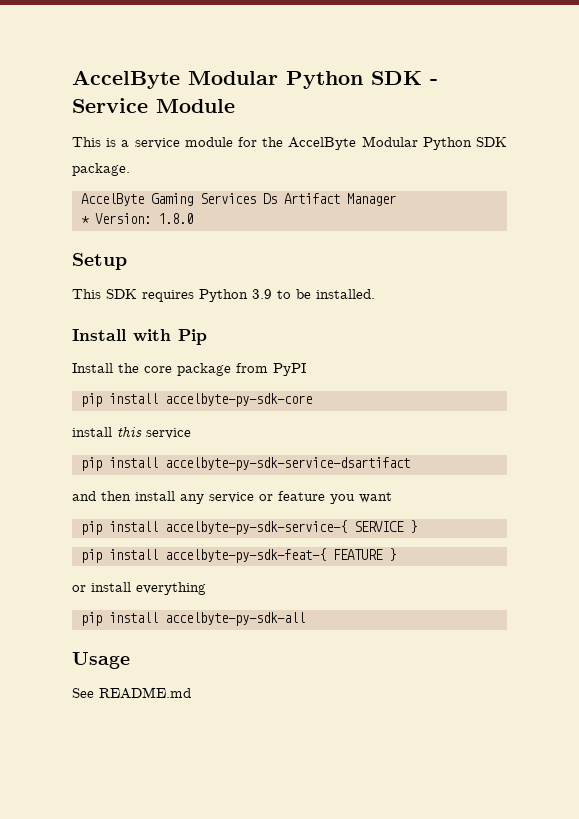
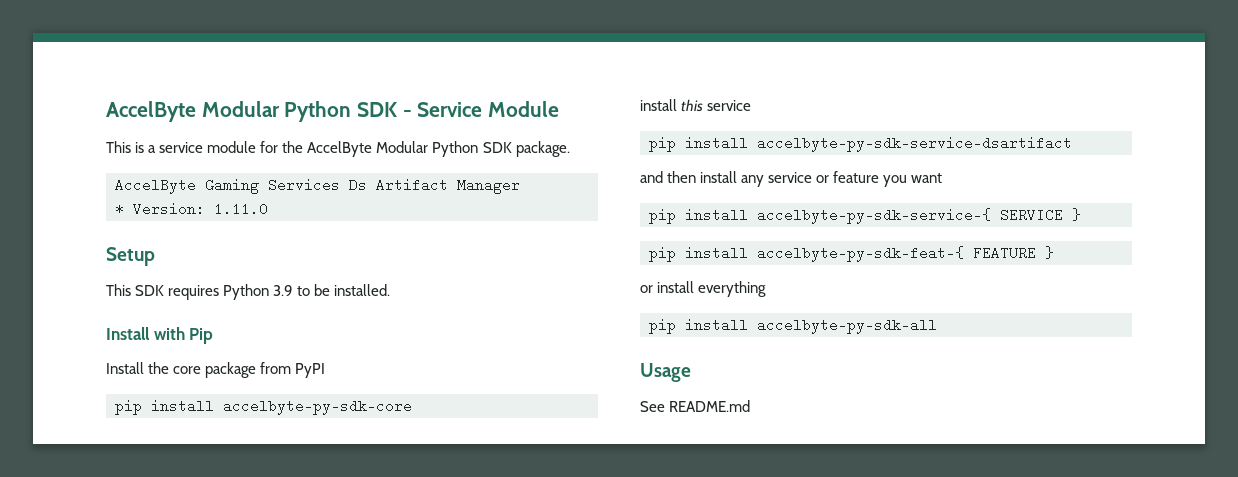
- * Version: 1.8.0
+ * Version: 1.11.0

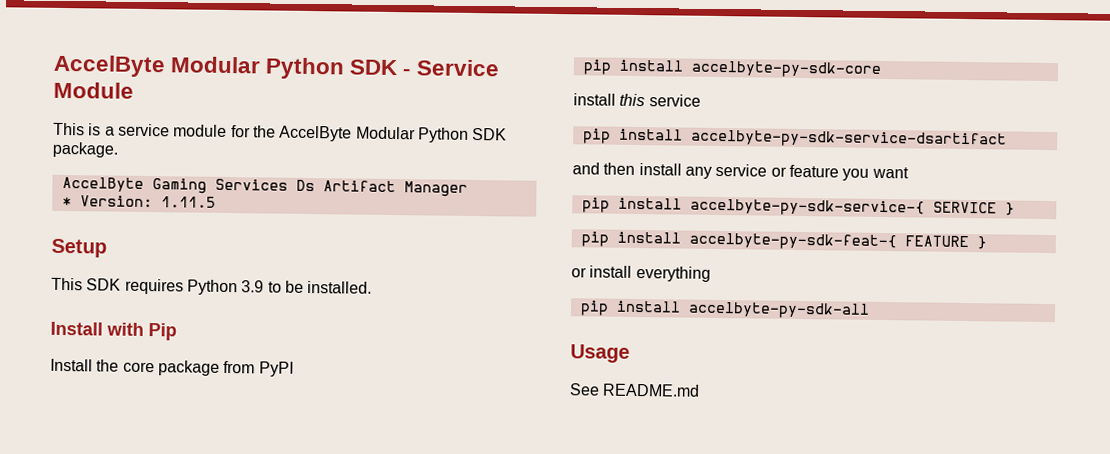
- * Version: 1.11.0
+ * Version: 1.11.5

